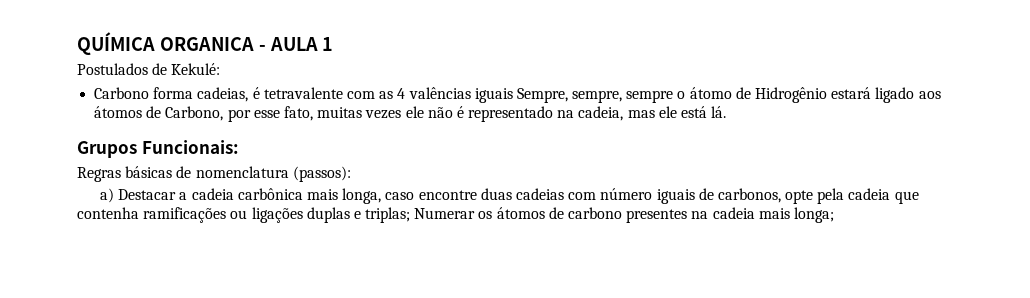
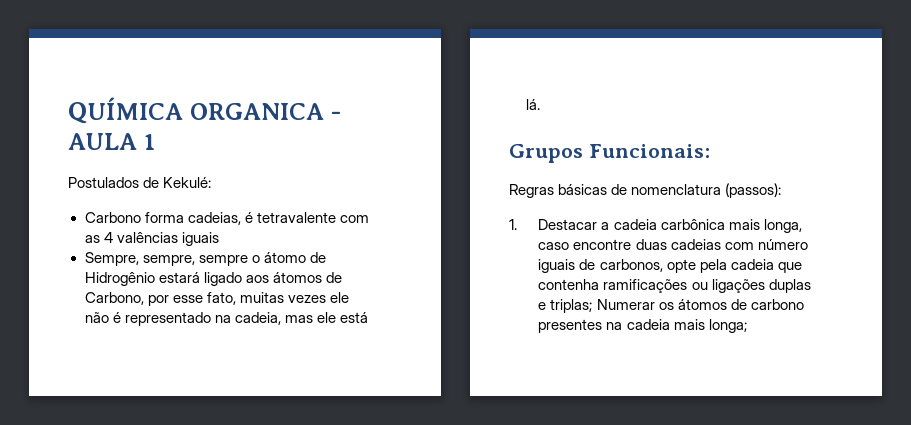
- Carbono forma cadeias, é tetravalente com as 4 valências iguais Sempre, sempre, sempre o átomo de Hidrogênio estará ligado aos átomos de Carbono, por esse fato, muitas vezes ele não é representado na cadeia, mas ele está lá.
+ Carbono forma cadeias, é tetravalente com as 4 valências iguais
+ Sempre, sempre, sempre o átomo de Hidrogênio estará ligado aos átomos de Carbono, por esse fato, muitas vezes ele não é representado na cadeia, mas ele está lá.
- a) Destacar a cadeia carbônica mais longa, caso encontre duas cadeias com número iguais de carbonos, opte pela cadeia que contenha ramificações ou ligações duplas e triplas; Numerar os átomos de carbono presentes na cadeia mais longa;
+ 1. Destacar a cadeia carbônica mais longa, caso encontre duas cadeias com número iguais de carbonos, opte pela cadeia que contenha ramificações ou ligações duplas e triplas; Numerar os átomos de carbono presentes na cadeia mais longa;

